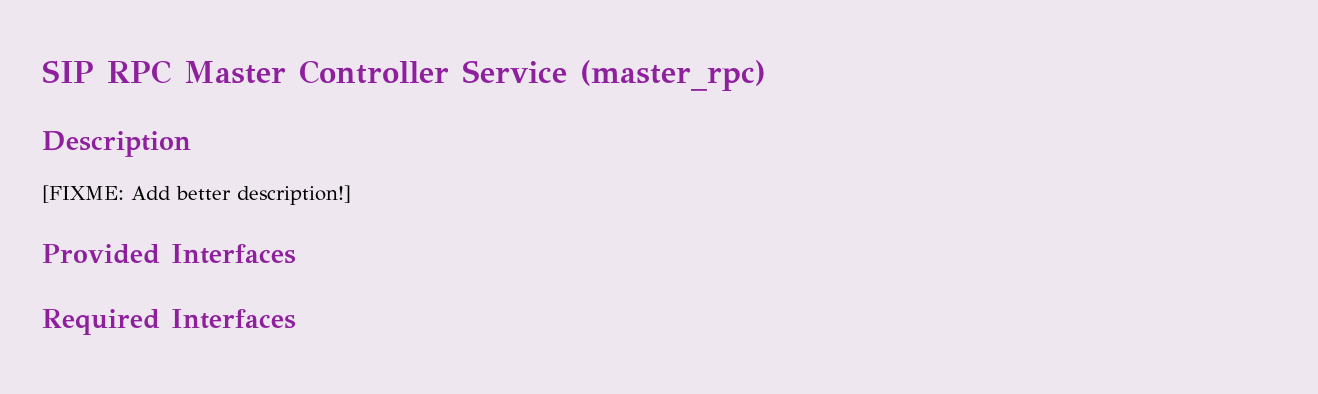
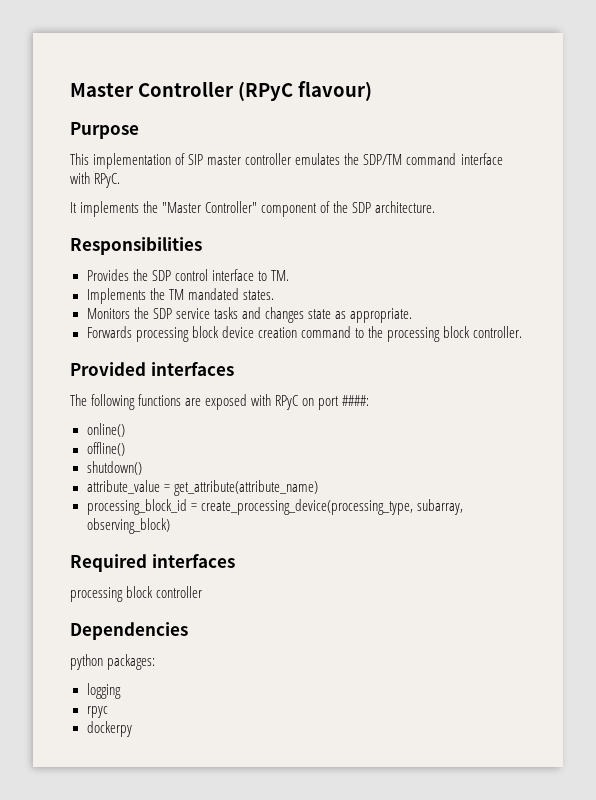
- SIP RPC Master Controller Service (master_rpc)
- Description
- [FIXME: Add better description!]
- Provided Interfaces
- Required Interfaces
+ Master Controller (RPyC flavour)
+ Purpose
+ This implementation of SIP master controller emulates the SDP/TM command interface with RPyC.
+ It implements the "Master Controller" component of the SDP architecture.
+ Responsibilities
+ Provides the SDP control interface to TM.
+ Implements the TM mandated states.
+ Monitors the SDP service tasks and changes state as appropriate.
+ Forwards processing block device creation command to the processing block controller.
+ Provided interfaces
+ The following functions are exposed with RPyC on port ####:
+ online()
+ offline()
+ shutdown()
+ attribute_value = get_attribute(attribute_name)
+ processing_block_id = create_processing_device(processing_type, subarray, observing_block)
+ Required interfaces
+ processing block controller
+ Dependencies
+ python packages:
+ logging
+ rpyc
+ dockerpy

